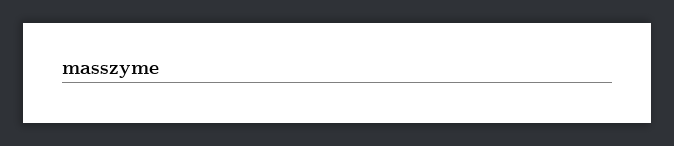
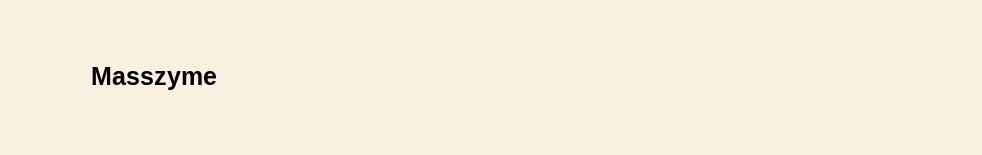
- masszyme
+ Masszyme

